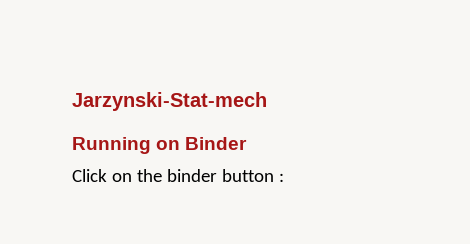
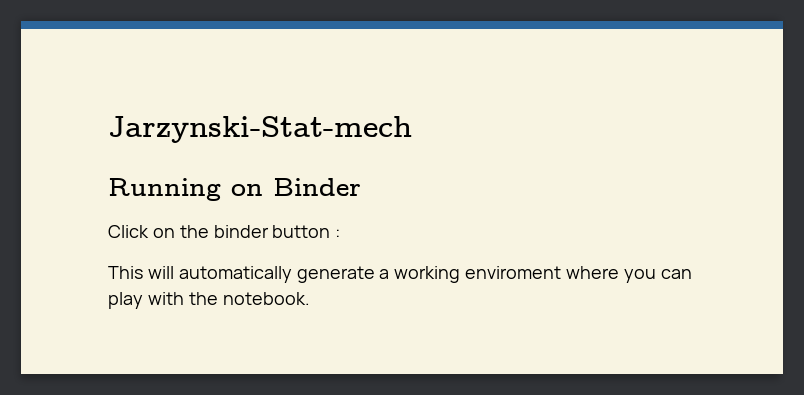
+ This will automatically generate a working enviroment where you can play with the notebook.

